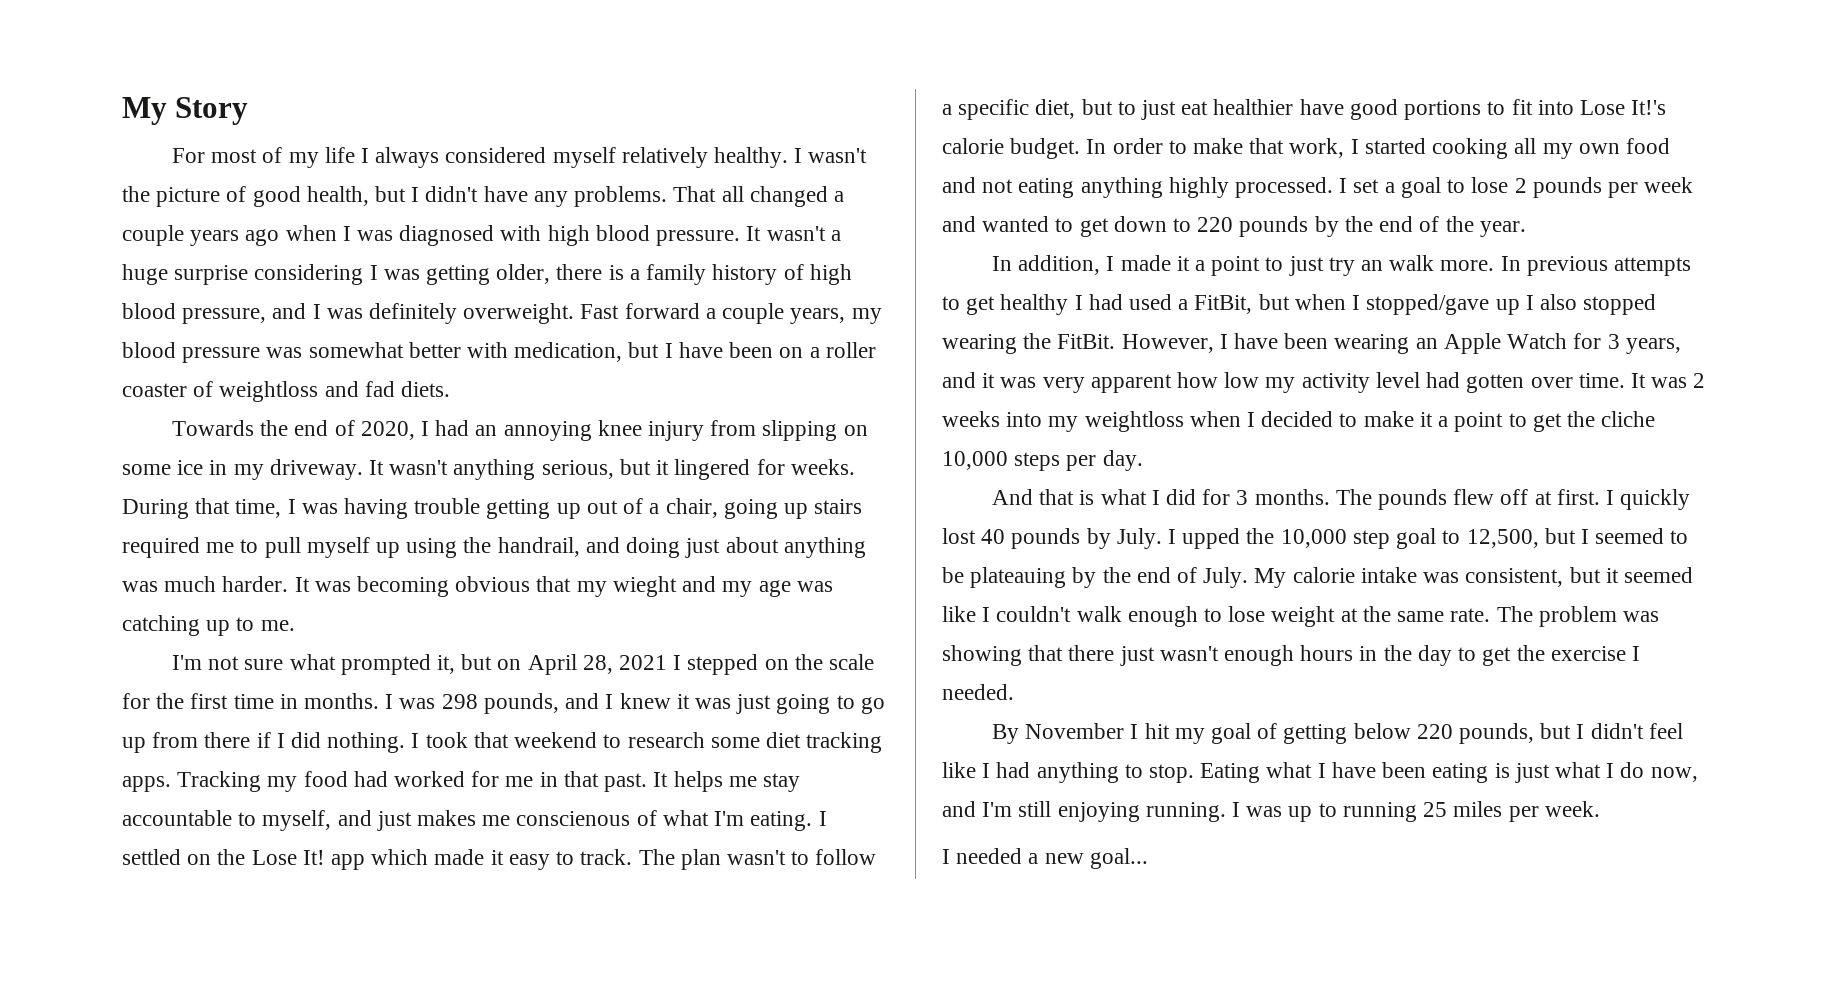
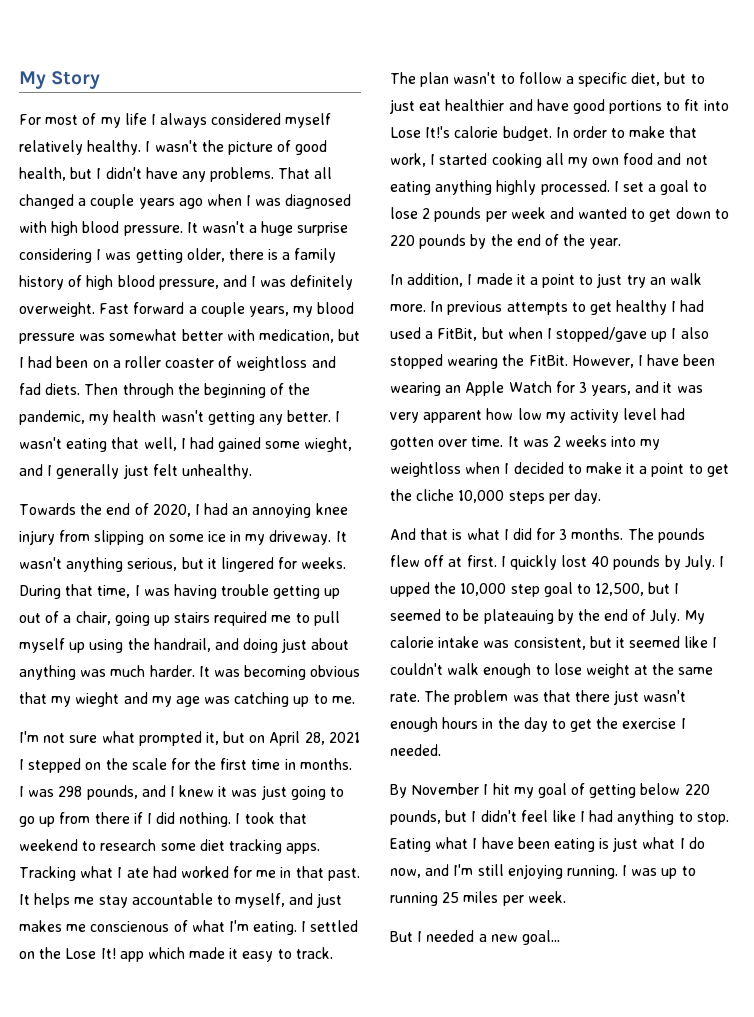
- Fast forward a couple years, my blood pressure was somewhat better with medication, but I have been on a roller coaster of weightloss and fad diets.
+ Fast forward a couple years, my blood pressure was somewhat better with medication, but I had been on a roller coaster of weightloss and fad diets. Then through the beginning of the pandemic, my health wasn't getting any better. I wasn't eating that well, I had gained some wieght, and I generally just felt unhealthy.
- Tracking my food had worked for me in that past.
+ Tracking what I ate had worked for me in that past.
- The plan wasn't to follow a specific diet, but to just eat healthier have good portions to fit into Lose It!'s calorie budget.
+ The plan wasn't to follow a specific diet, but to just eat healthier and have good portions to fit into Lose It!'s calorie budget.
- The problem was showing that there just wasn't enough hours in the day to get the exercise I needed.
+ The problem was that there just wasn't enough hours in the day to get the exercise I needed.
- I needed a new goal...
+ But I needed a new goal...

